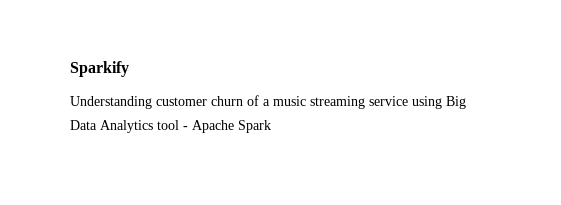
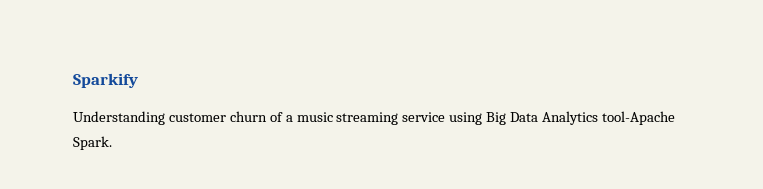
- Understanding customer churn of a music streaming service using Big Data Analytics tool - Apache Spark
+ Understanding customer churn of a music streaming service using Big Data Analytics tool-Apache Spark.

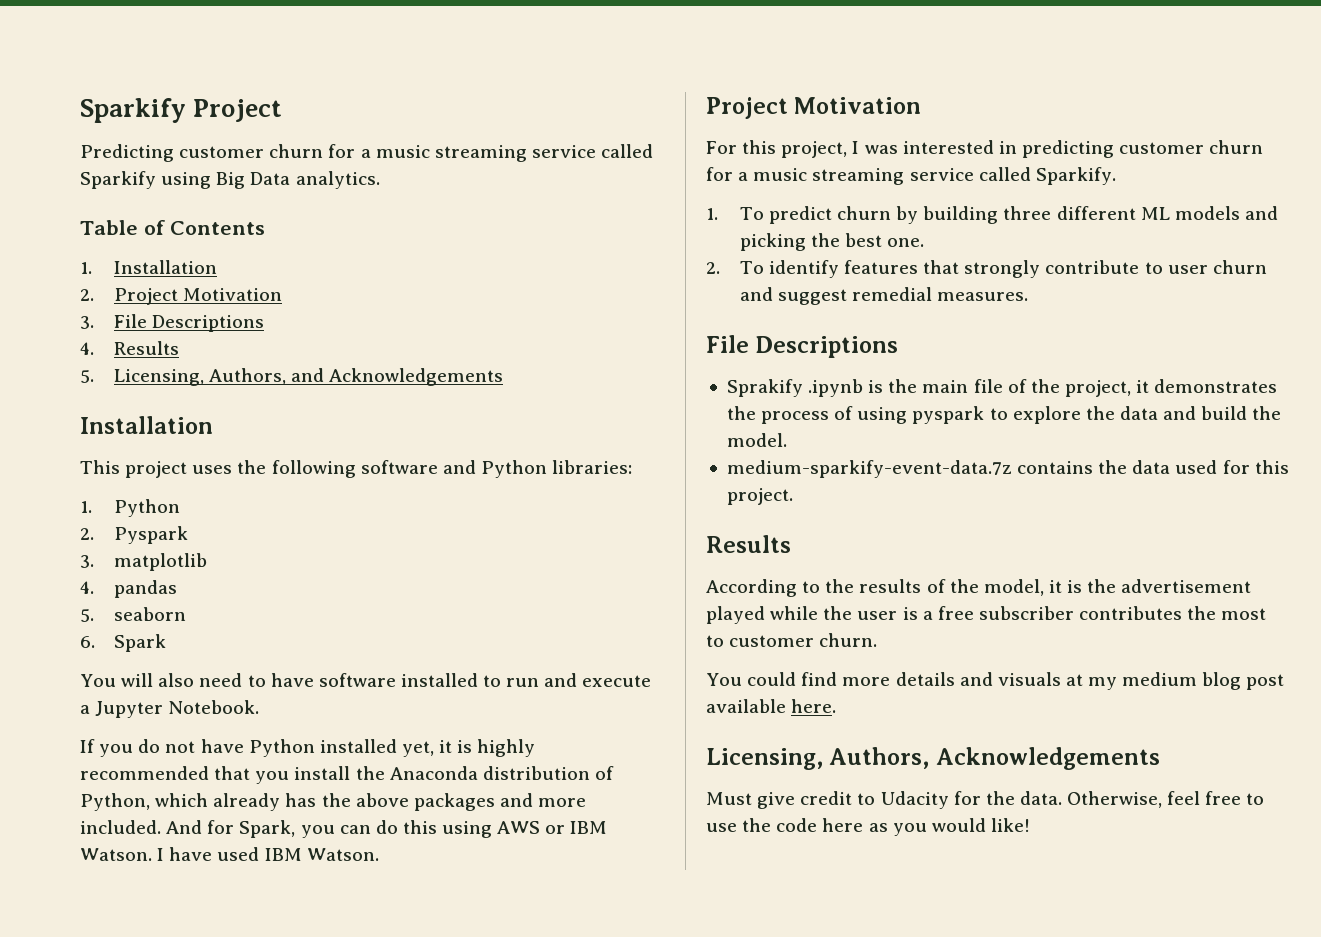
- Sparkify
- Understanding customer churn of a music streaming service using Big Data Analytics tool-Apache Spark.
+ Sparkify Project
+ Predicting customer churn for a music streaming service called Sparkify using Big Data analytics.
+ Table of Contents
+ 1. Installation
+ 2. Project Motivation
+ 3. File Descriptions
+ 4. Results
+ 5. Licensing, Authors, and Acknowledgements
+ Installation
+ This project uses the following software and Python libraries:
+ 1. Python
+ 2. Pyspark
+ 3. matplotlib
+ 4. pandas
+ 5. seaborn
+ 6. Spark
+ You will also need to have software installed to run and execute a Jupyter Notebook.
+ If you do not have Python installed yet, it is highly recommended that you install the Anaconda distribution of Python, which already has the above packages and more included. And for Spark, you can do this using AWS or IBM Watson. I have used IBM Watson.
+ Project Motivation
+ For this project, I was interested in predicting customer churn for a music streaming service called Sparkify.
+ 1. To predict churn by building three different ML models and picking the best one.
+ 2. To identify features that strongly contribute to user churn and suggest remedial measures.
+ File Descriptions
+ Sprakify .ipynb is the main file of the project, it demonstrates the process of using pyspark to explore the data and build the model.
+ medium-sparkify-event-data.7z contains the data used for this project.
+ Results
+ According to the results of the model, it is the advertisement played while the user is a free subscriber contributes the most to customer churn.
+ You could find more details and visuals at my medium blog post available here.
+ Licensing, Authors, Acknowledgements
+ Must give credit to Udacity for the data. Otherwise, feel free to use the code here as you would like!

